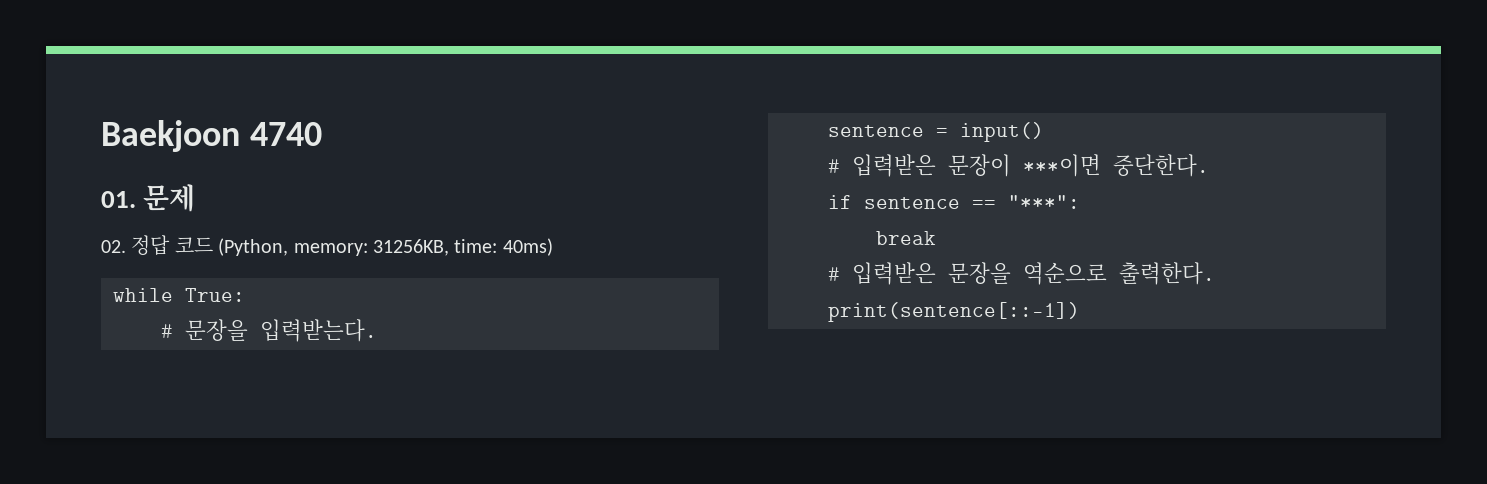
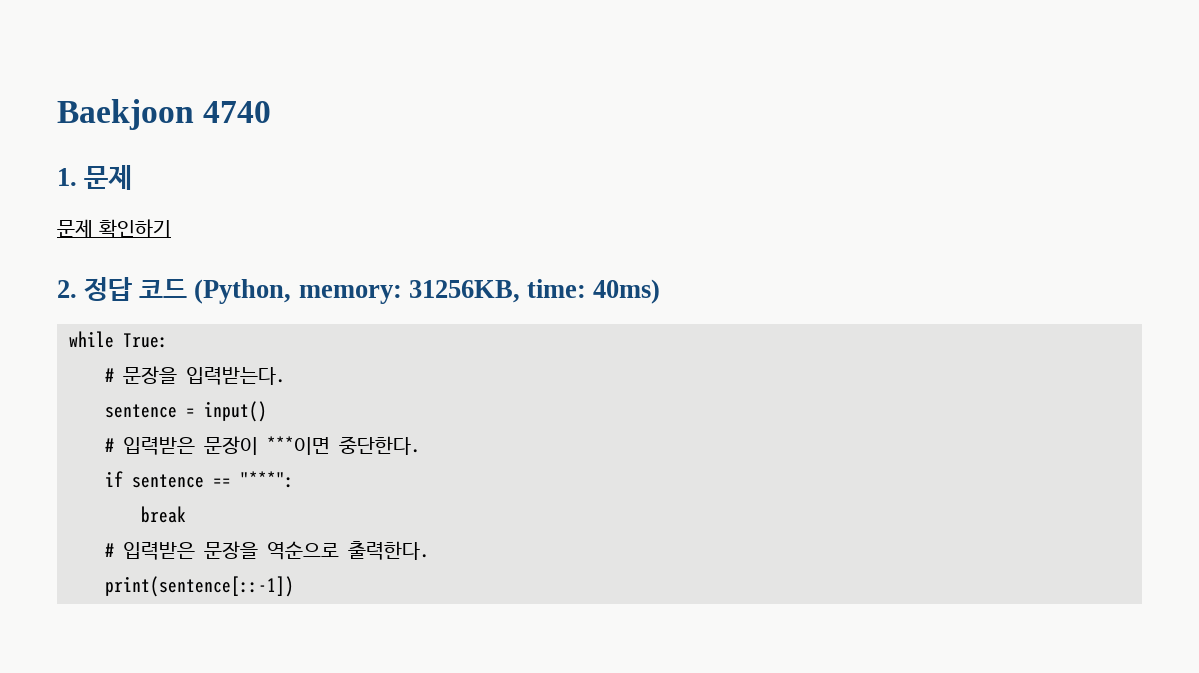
- 01. 문제
+ 1. 문제
- 02. 정답 코드 (Python, memory: 31256KB, time: 40ms)
+ 문제 확인하기
+ 2. 정답 코드 (Python, memory: 31256KB, time: 40ms)

